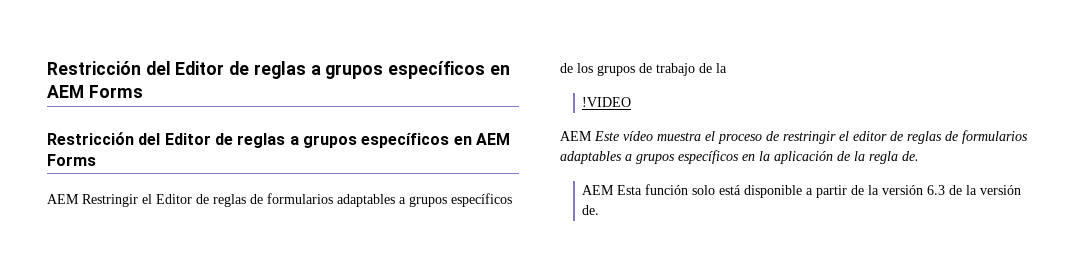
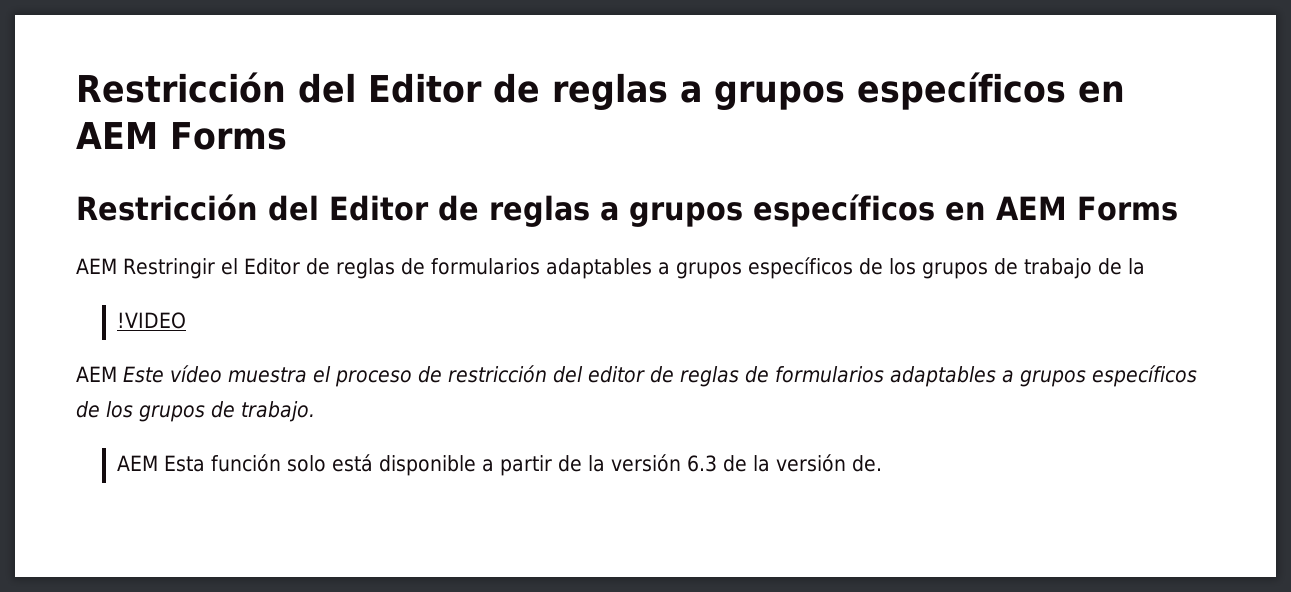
- AEM Este vídeo muestra el proceso de restringir el editor de reglas de formularios adaptables a grupos específicos en la aplicación de la regla de.
+ AEM Este vídeo muestra el proceso de restricción del editor de reglas de formularios adaptables a grupos específicos de los grupos de trabajo.

